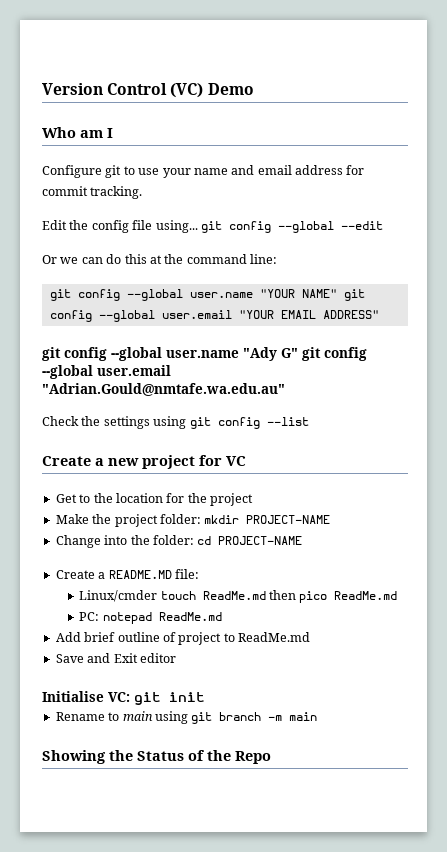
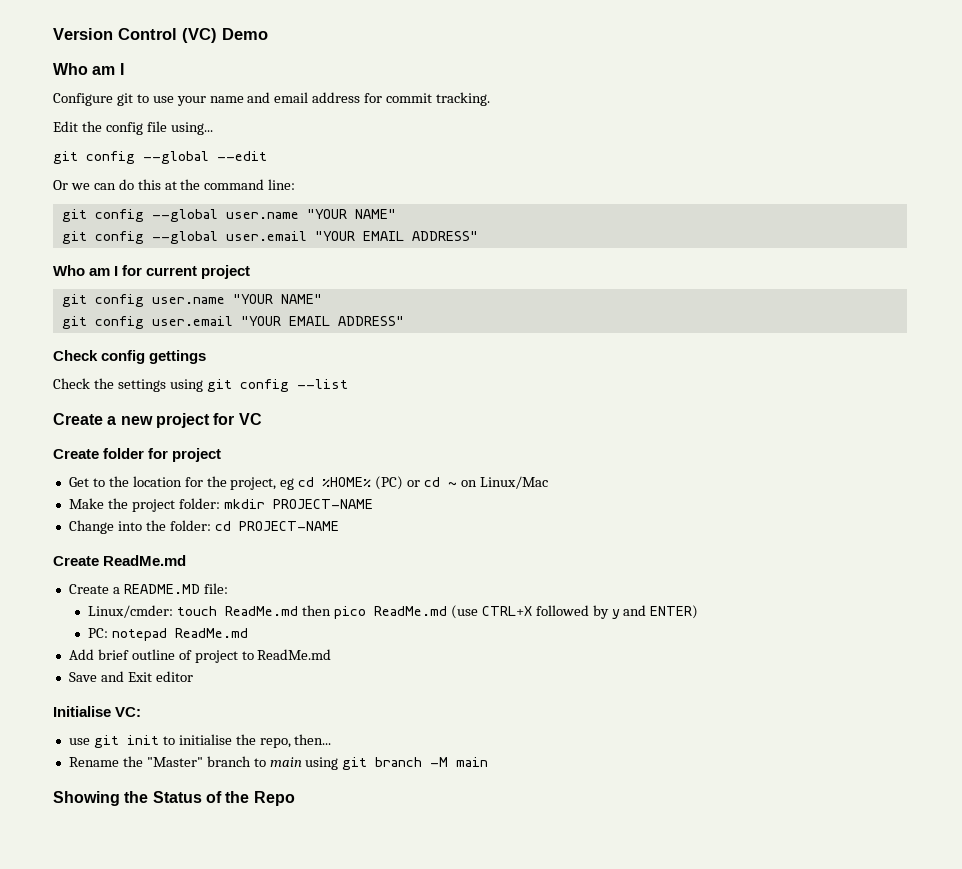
- Edit the config file using... git config --global --edit
+ Edit the config file using...
+ git config --global --edit
- git config --global user.name "YOUR NAME" git config --global user.email "YOUR EMAIL ADDRESS"
+ git config --global user.name "YOUR NAME"
+ git config --global user.email "YOUR EMAIL ADDRESS"
- git config --global user.name "Ady G" git config --global user.email "Adrian.Gould@nmtafe.wa.edu.au"
+ Who am I for current project
+ git config user.name "YOUR NAME"
+ git config user.email "YOUR EMAIL ADDRESS"
+ Check config gettings
+ Create folder for project
- Get to the location for the project
+ Get to the location for the project, eg cd %HOME% (PC) or cd ~ on Linux/Mac
+ Create ReadMe.md
- Linux/cmder touch ReadMe.md then pico ReadMe.md
+ Linux/cmder: touch ReadMe.md then pico ReadMe.md (use CTRL+X followed by y and ENTER)
- Initialise VC: git init
- Rename to main using git branch -m main
+ Initialise VC:
+ use git init to initialise the repo, then...
+ Rename the "Master" branch to main using git branch -M main

